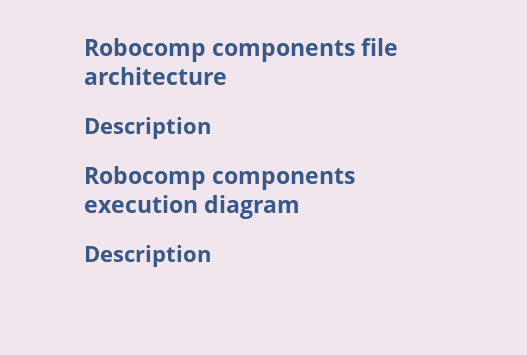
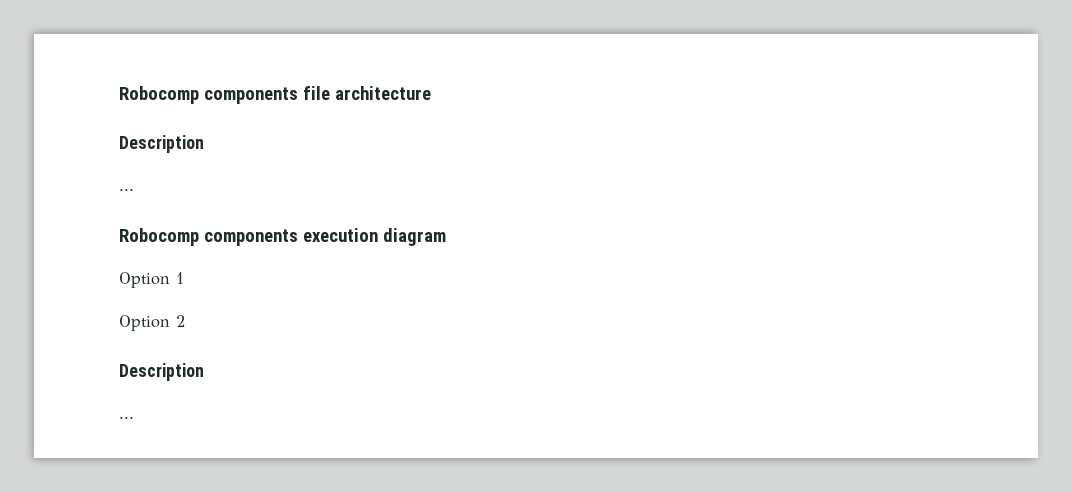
  Robocomp components file architecture
  Description
+ ...
  Robocomp components execution diagram
+ Option 1
+ Option 2
  Description
+ ...

